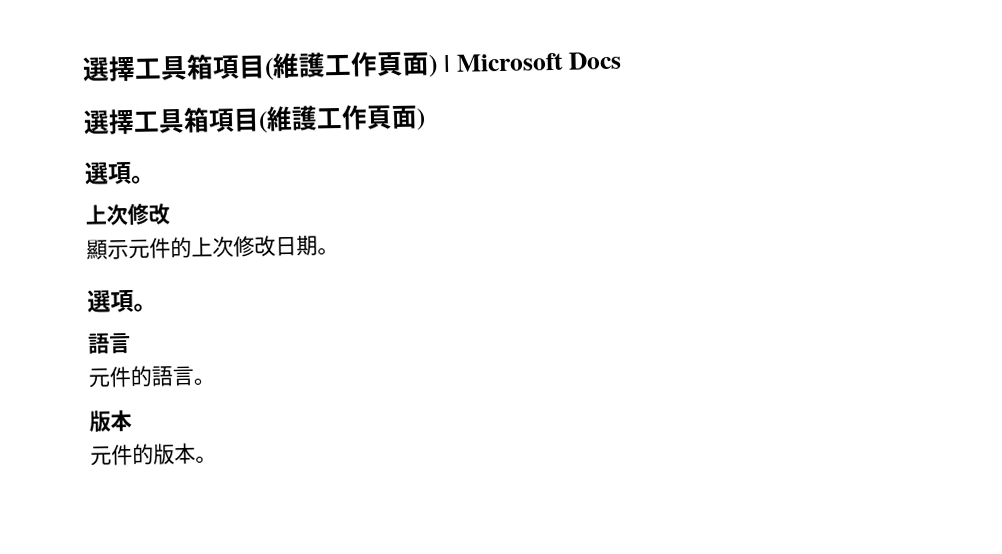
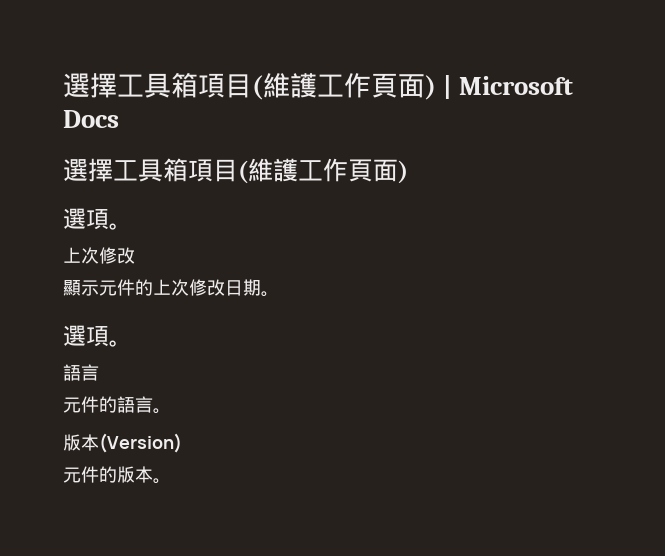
  元件的語言。
- 版本
+ 版本(Version)

